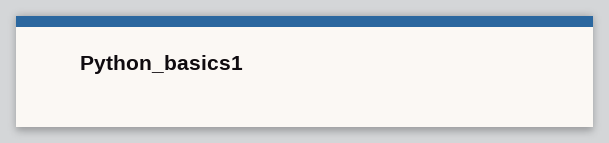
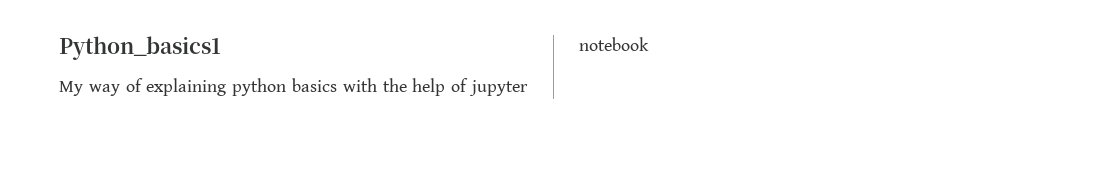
+ My way of explaining python basics with the help of jupyter notebook

